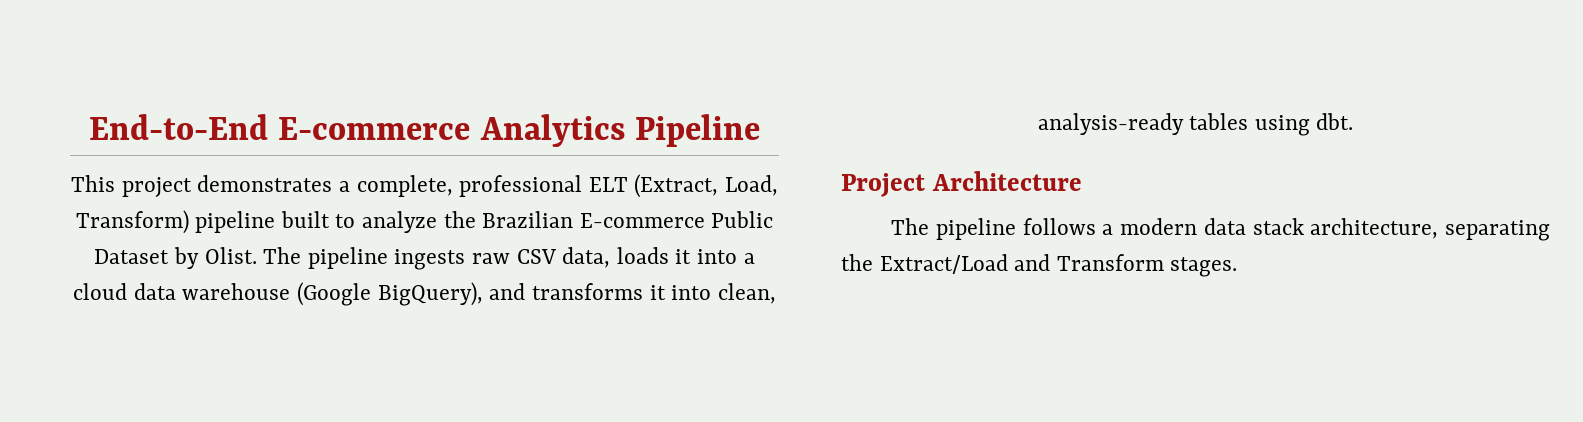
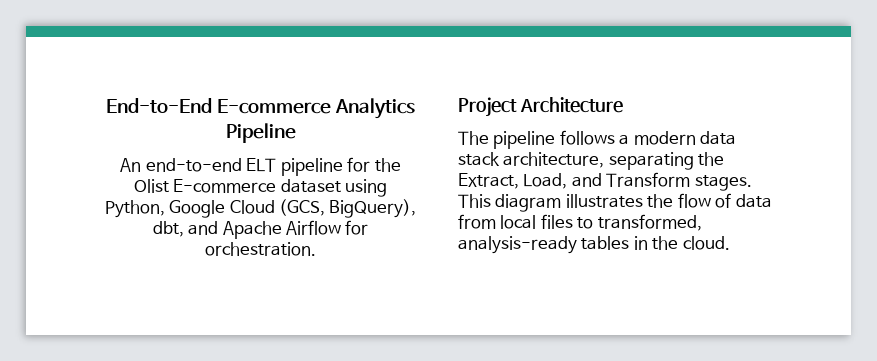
- This project demonstrates a complete, professional ELT (Extract, Load, Transform) pipeline built to analyze the Brazilian E-commerce Public Dataset by Olist. The pipeline ingests raw CSV data, loads it into a cloud data warehouse (Google BigQuery), and transforms it into clean, analysis-ready tables using dbt.
+ An end-to-end ELT pipeline for the Olist E-commerce dataset using Python, Google Cloud (GCS, BigQuery), dbt, and Apache Airflow for orchestration.
- The pipeline follows a modern data stack architecture, separating the Extract/Load and Transform stages.
+ The pipeline follows a modern data stack architecture, separating the Extract, Load, and Transform stages.
+ This diagram illustrates the flow of data from local files to transformed, analysis-ready tables in the cloud.

